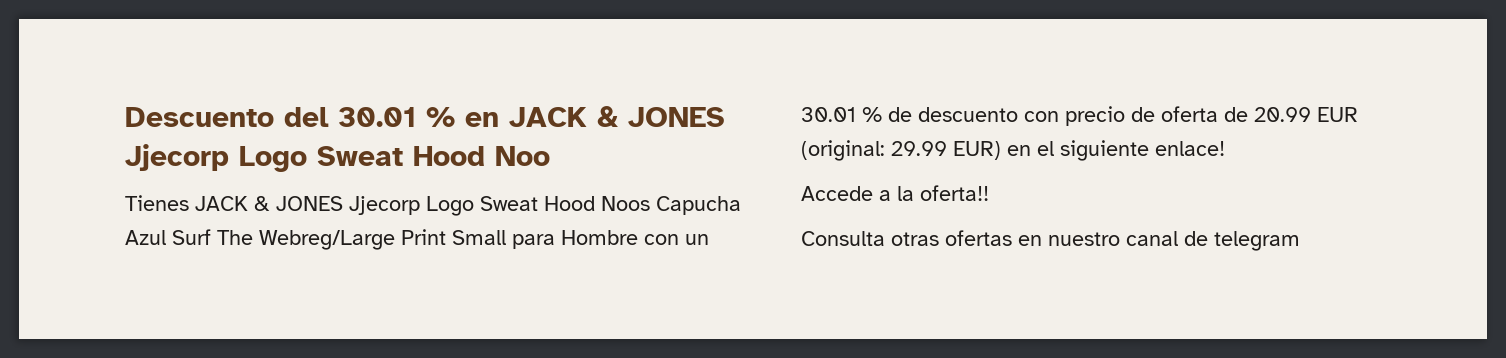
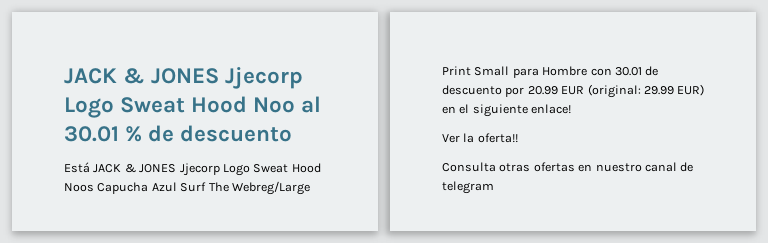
- Descuento del 30.01 % en JACK & JONES Jjecorp Logo Sweat Hood Noo
- Tienes JACK & JONES Jjecorp Logo Sweat Hood Noos Capucha Azul Surf The Webreg/Large Print Small para Hombre con un 30.01 % de descuento con precio de oferta de 20.99 EUR (original: 29.99 EUR) en el siguiente enlace!
+ JACK & JONES Jjecorp Logo Sweat Hood Noo al 30.01 % de descuento
+ Está JACK & JONES Jjecorp Logo Sweat Hood Noos Capucha Azul Surf The Webreg/Large Print Small para Hombre con 30.01 de descuento por 20.99 EUR (original: 29.99 EUR) en el siguiente enlace!
- Accede a la oferta!!
+ Ver la oferta!!

